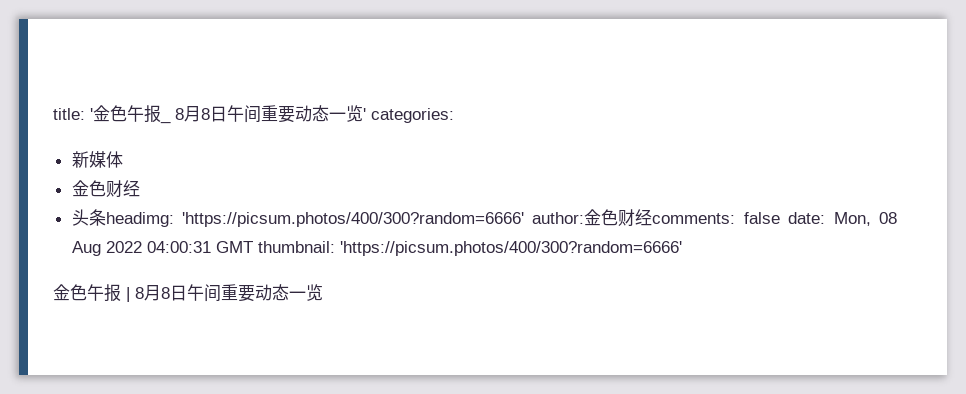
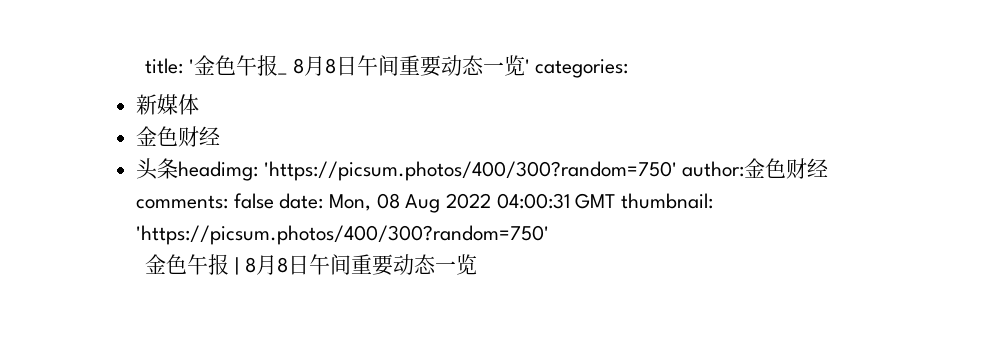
- 头条headimg: 'https://picsum.photos/400/300?random=6666' author:金色财经comments: false date: Mon, 08 Aug 2022 04:00:31 GMT thumbnail: 'https://picsum.photos/400/300?random=6666'
+ 头条headimg: 'https://picsum.photos/400/300?random=750' author:金色财经comments: false date: Mon, 08 Aug 2022 04:00:31 GMT thumbnail: 'https://picsum.photos/400/300?random=750'

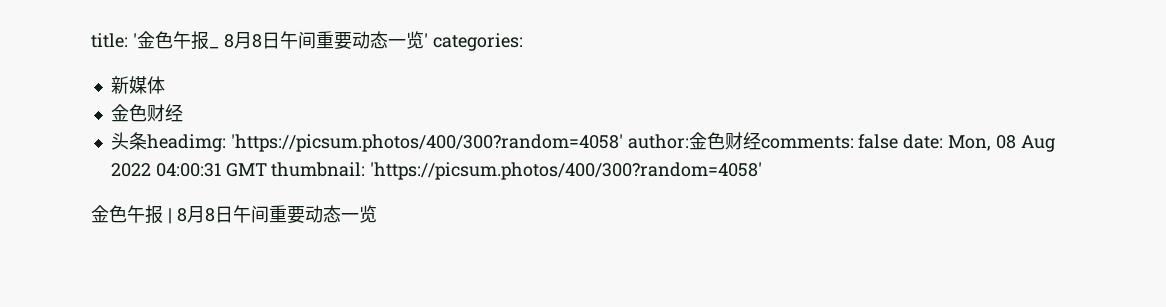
- 头条headimg: 'https://picsum.photos/400/300?random=750' author:金色财经comments: false date: Mon, 08 Aug 2022 04:00:31 GMT thumbnail: 'https://picsum.photos/400/300?random=750'
+ 头条headimg: 'https://picsum.photos/400/300?random=4058' author:金色财经comments: false date: Mon, 08 Aug 2022 04:00:31 GMT thumbnail: 'https://picsum.photos/400/300?random=4058'

